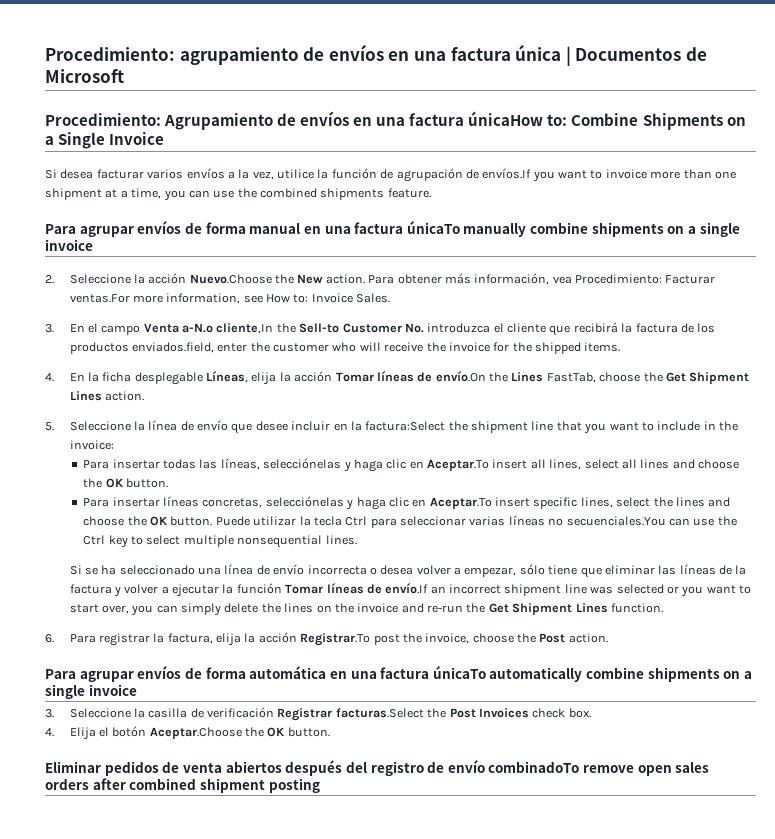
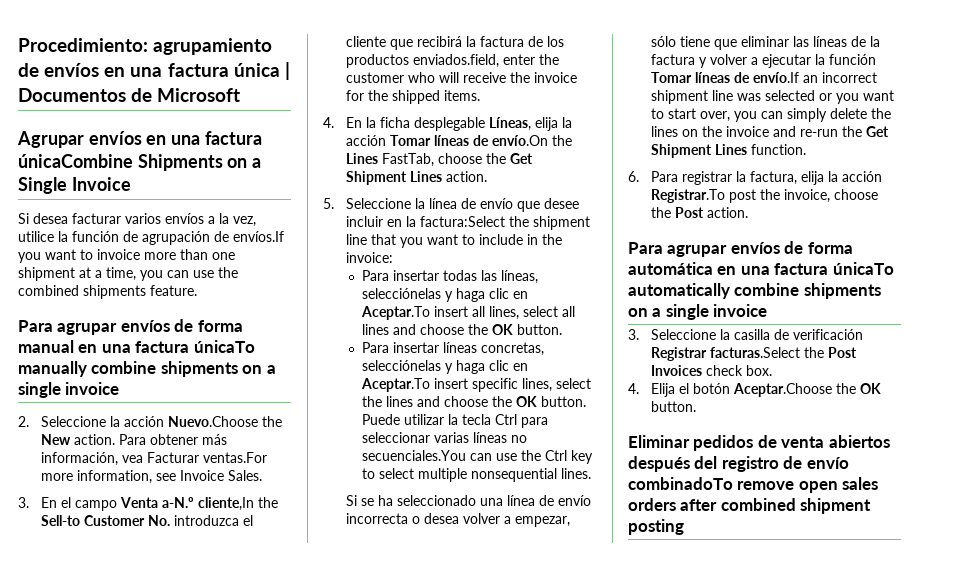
- Procedimiento: Agrupamiento de envíos en una factura únicaHow to: Combine Shipments on a Single Invoice
+ Agrupar envíos en una factura únicaCombine Shipments on a Single Invoice
- Para obtener más información, vea Procedimiento: Facturar ventas.For more information, see How to: Invoice Sales.
+ Para obtener más información, vea Facturar ventas.For more information, see Invoice Sales.

